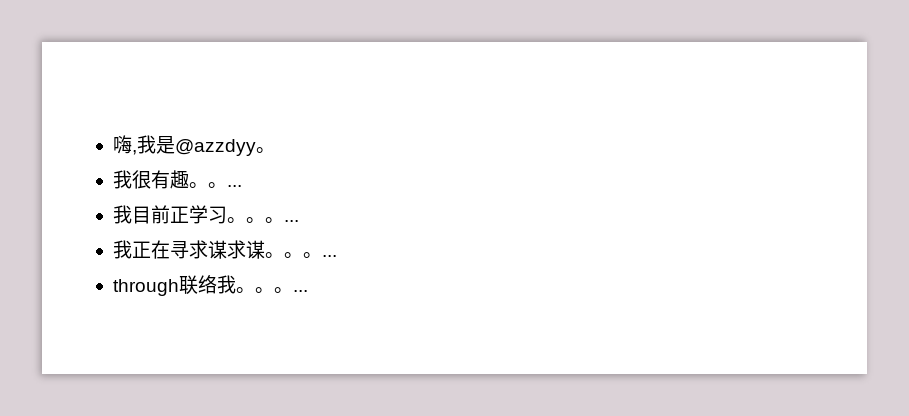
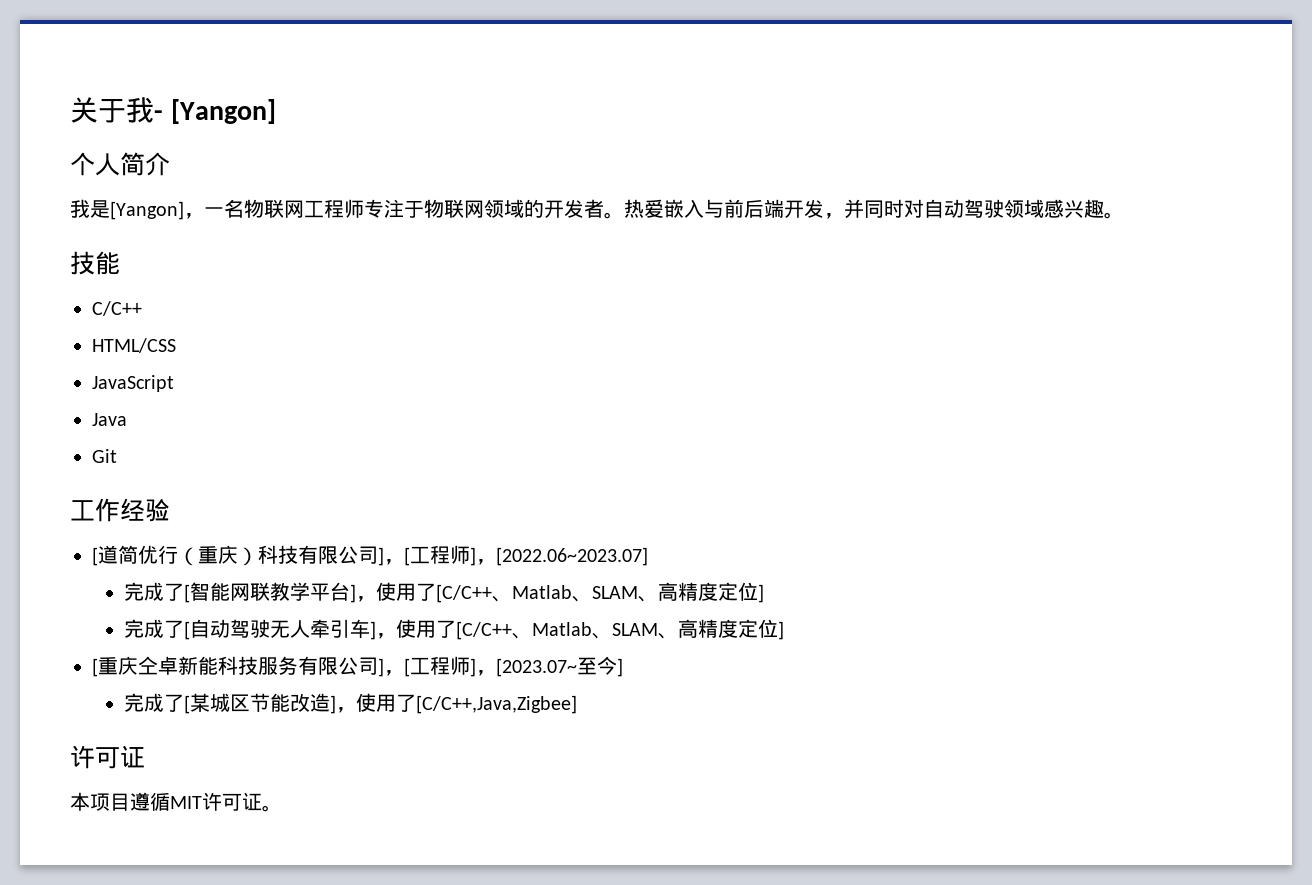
- 嗨,我是@azzdyy。
- 我很有趣。。...
- 我目前正学习。。。...
- 我正在寻求谋求谋。。。...
- through联络我。。。...
+ 关于我- [Yangon]
+ 个人简介
+ 我是[Yangon]，一名物联网工程师专注于物联网领域的开发者。热爱嵌入与前后端开发，并同时对自动驾驶领域感兴趣。
+ 技能
+ C/C++
+ HTML/CSS
+ JavaScript
+ Java
+ Git
+ 工作经验
+ [道简优行（重庆）科技有限公司]，[工程师]，[2022.06~2023.07]
+ 完成了[智能网联教学平台]，使用了[C/C++、Matlab、SLAM、高精度定位]
+ 完成了[自动驾驶无人牵引车]，使用了[C/C++、Matlab、SLAM、高精度定位]
+ [重庆仝卓新能科技服务有限公司]，[工程师]，[2023.07~至今]
+ 完成了[某城区节能改造]，使用了[C/C++,Java,Zigbee]
+ 许可证
+ 本项目遵循MIT许可证。

